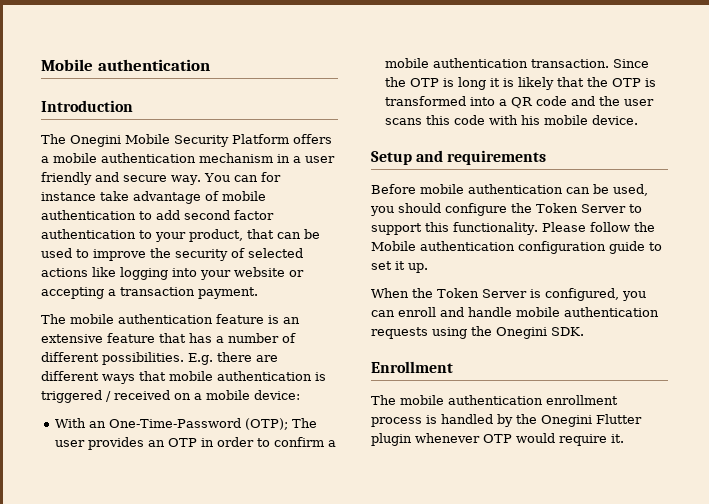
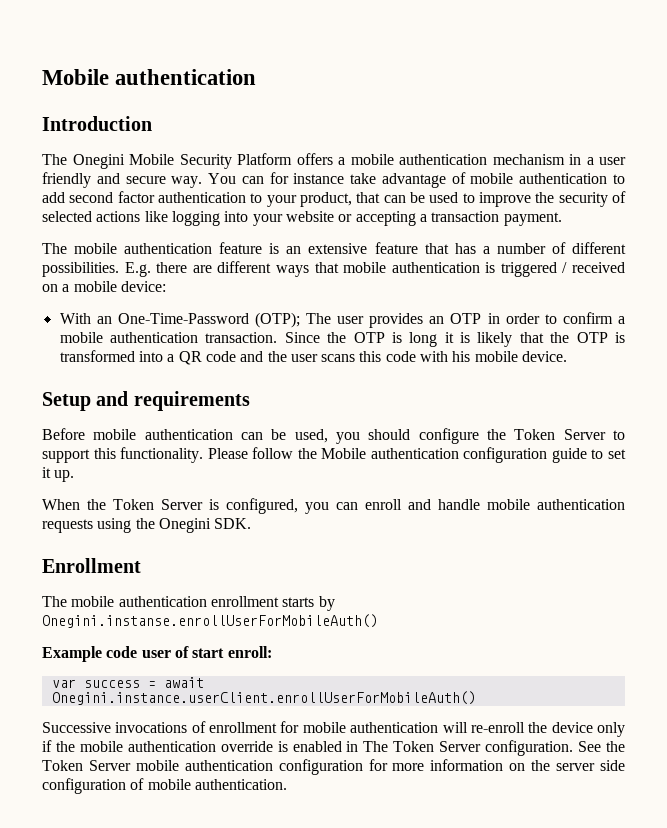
- The mobile authentication enrollment process is handled by the Onegini Flutter plugin whenever OTP would require it.
+ The mobile authentication enrollment starts by Onegini.instanse.enrollUserForMobileAuth()
+ Example code user of start enroll:
+ var success = await Onegini.instance.userClient.enrollUserForMobileAuth()
+ Successive invocations of enrollment for mobile authentication will re-enroll the device only if the mobile authentication override is enabled in The Token Server configuration. See the Token Server mobile authentication configuration for more information on the server side configuration of mobile authentication.

